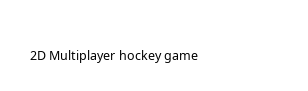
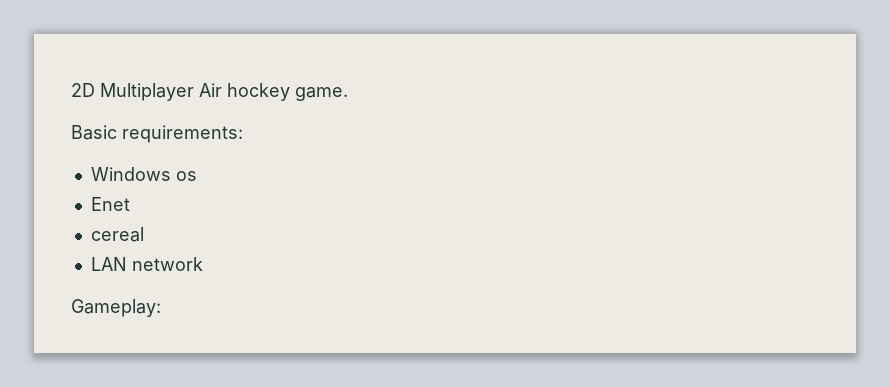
- 2D Multiplayer hockey game
+ 2D Multiplayer Air hockey game.
+ Basic requirements:
+ Windows os
+ Enet
+ cereal
+ LAN network
+ Gameplay:

